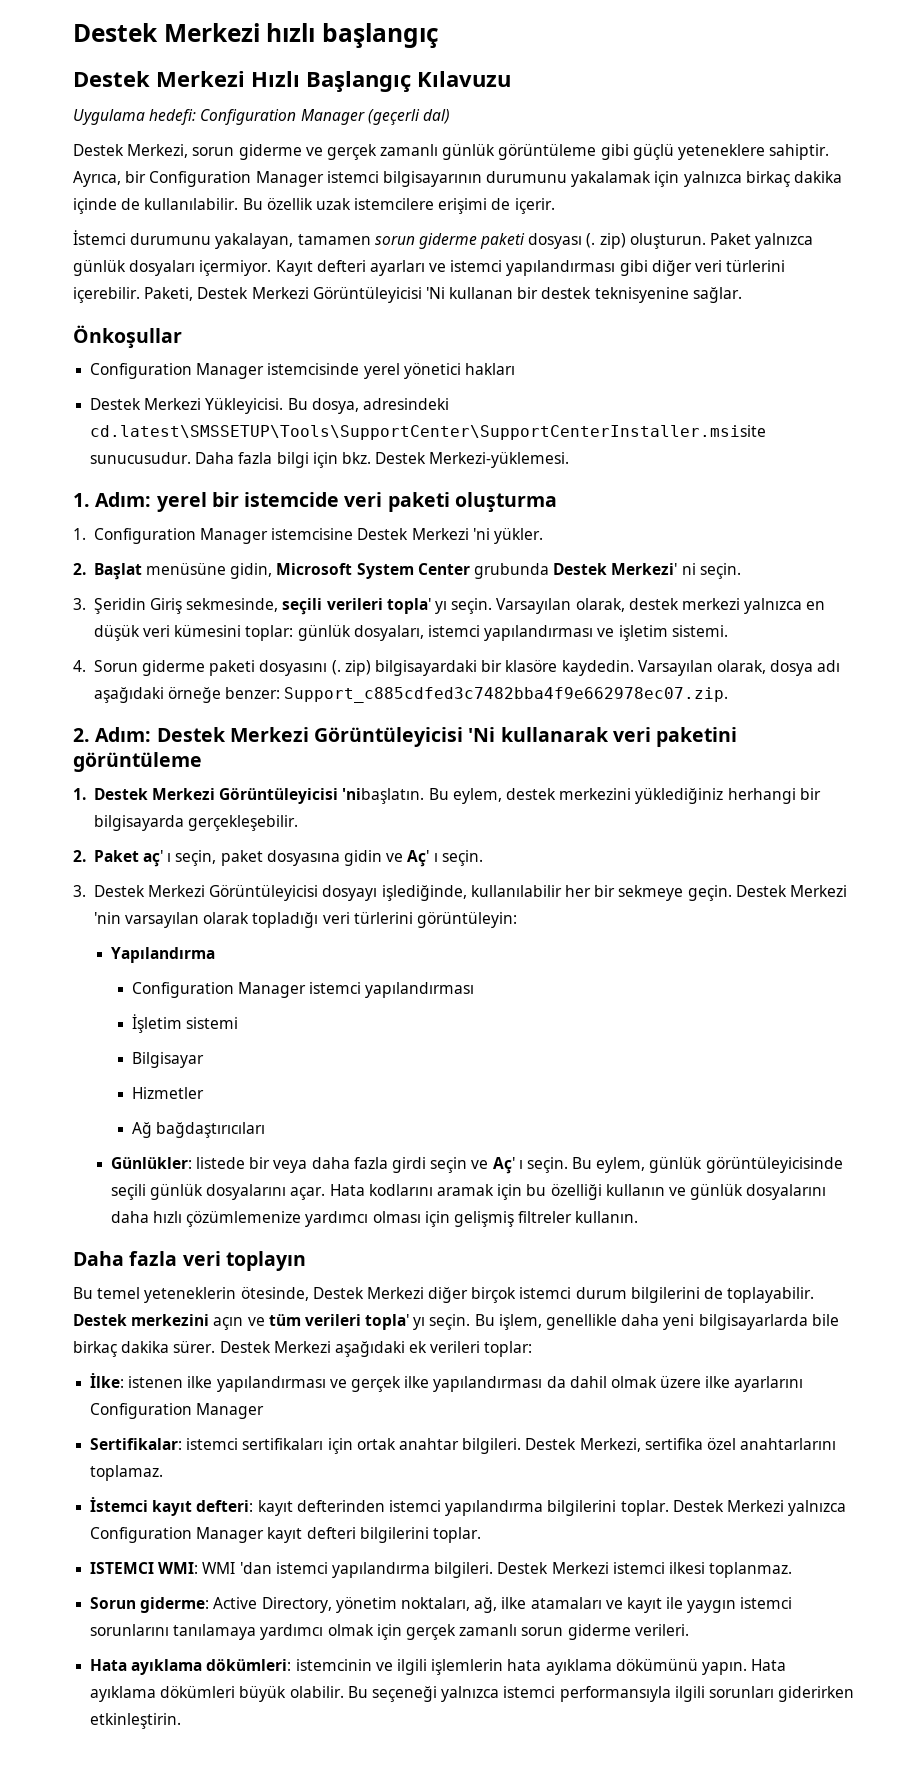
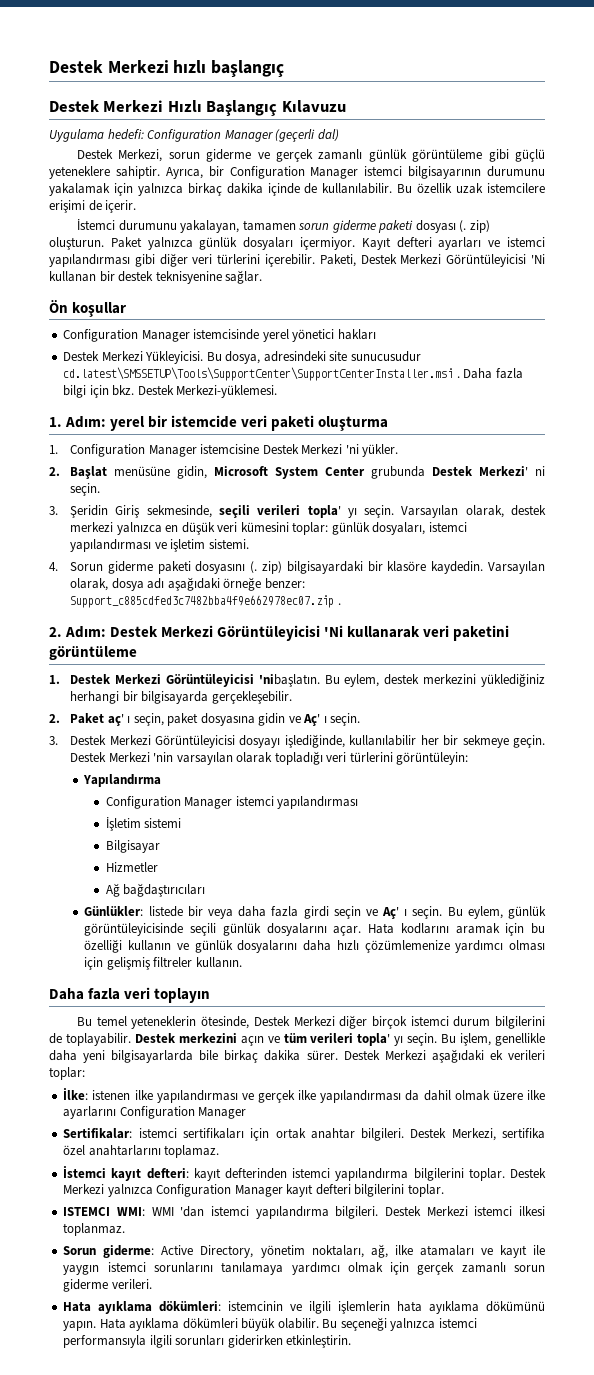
- Önkoşullar
+ Ön koşullar
- Bu dosya, adresindeki cd.latest\SMSSETUP\Tools\SupportCenter\SupportCenterInstaller.msisite sunucusudur.
+ Bu dosya, adresindeki site sunucusudur cd.latest\SMSSETUP\Tools\SupportCenter\SupportCenterInstaller.msi .
- Varsayılan olarak, dosya adı aşağıdaki örneğe benzer: Support_c885cdfed3c7482bba4f9e662978ec07.zip.
+ Varsayılan olarak, dosya adı aşağıdaki örneğe benzer: Support_c885cdfed3c7482bba4f9e662978ec07.zip .

